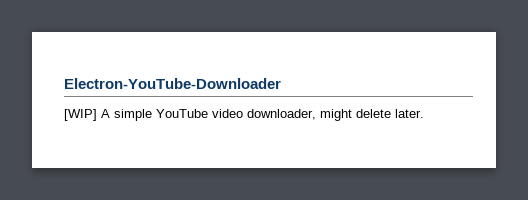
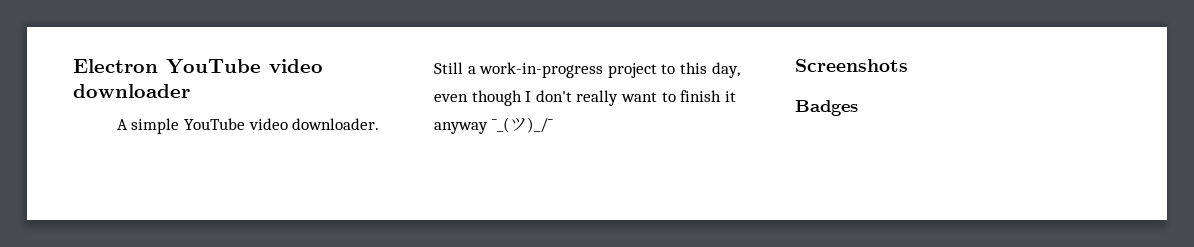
- Electron-YouTube-Downloader
- [WIP] A simple YouTube video downloader, might delete later.
+ Electron YouTube video downloader
+ A simple YouTube video downloader. Still a work-in-progress project to this day, even though I don't really want to finish it anyway ¯_(ツ)_/¯
+ Screenshots
+ Badges

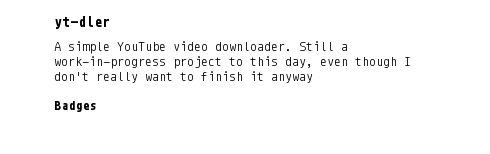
- Electron YouTube video downloader
+ yt-dler
- Still a work-in-progress project to this day, even though I don't really want to finish it anyway ¯_(ツ)_/¯
- Screenshots
+ Still a work-in-progress project to this day, even though I don't really want to finish it anyway

